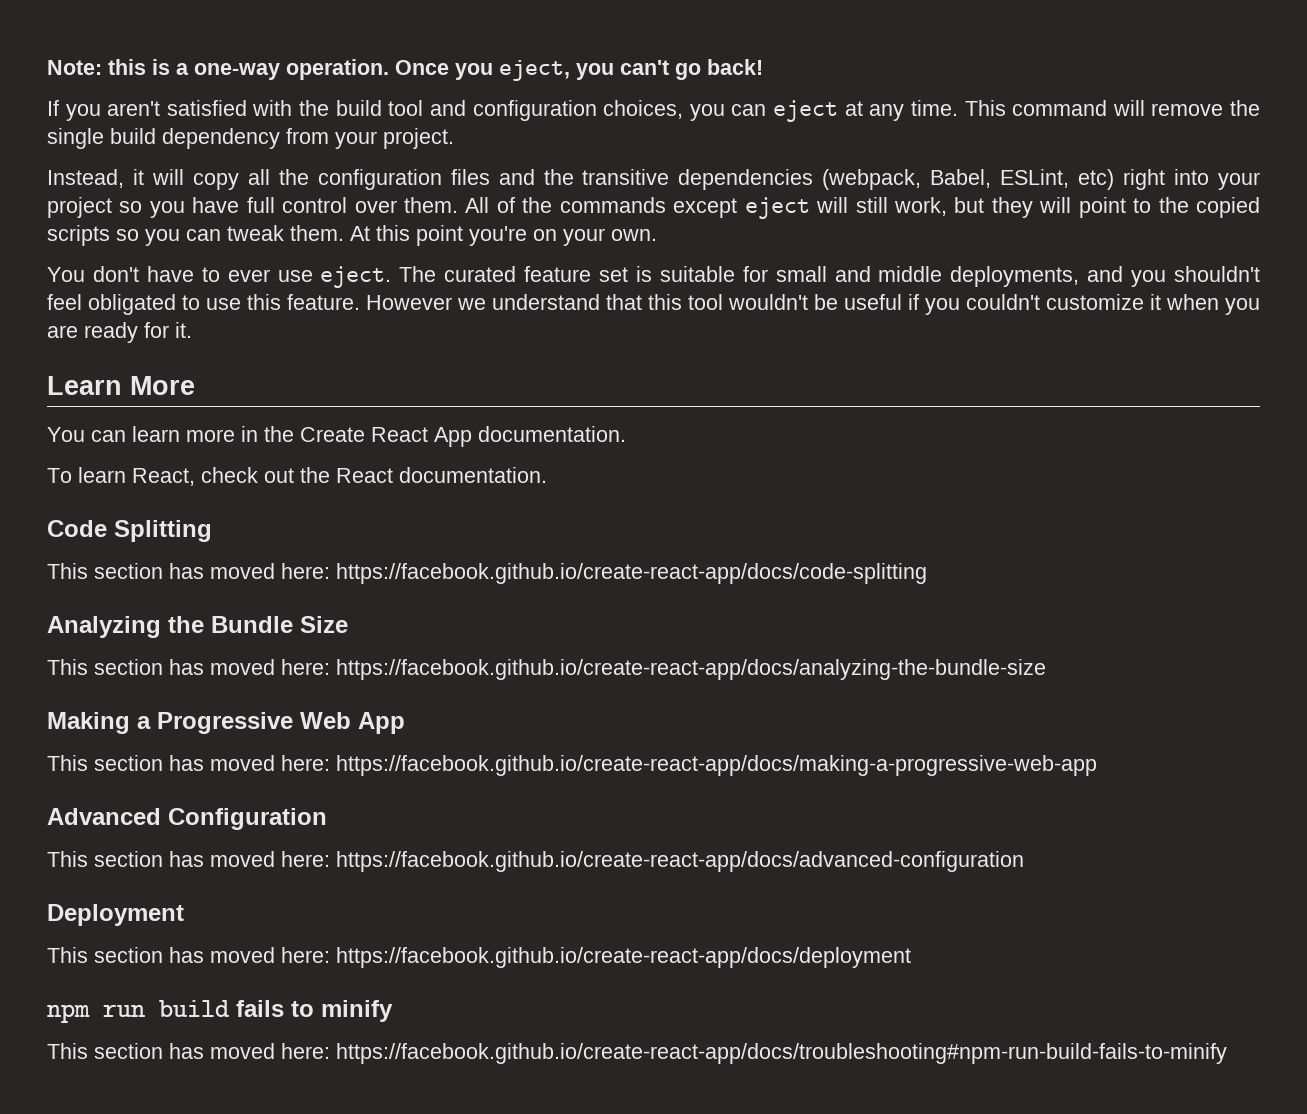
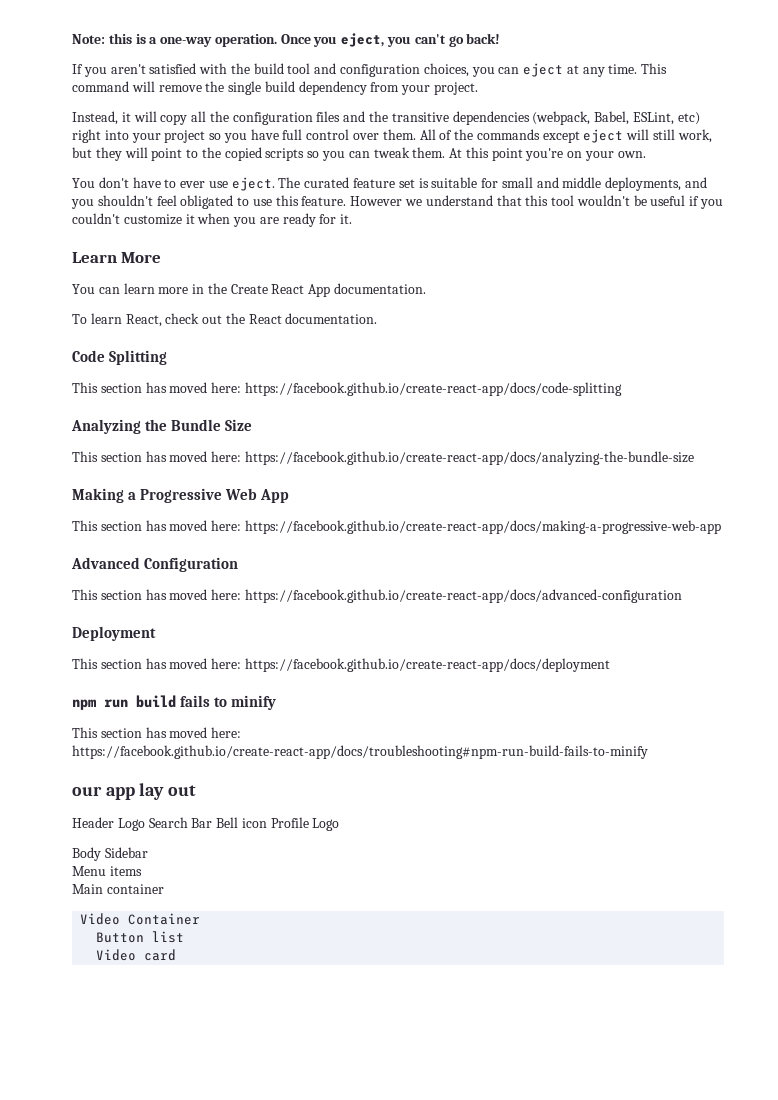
+ our app lay out
+ Header Logo Search Bar Bell icon Profile Logo
+ Body Sidebar
+ Menu items
+ Main container
+ Video Container
+ Button list
+ Video card

